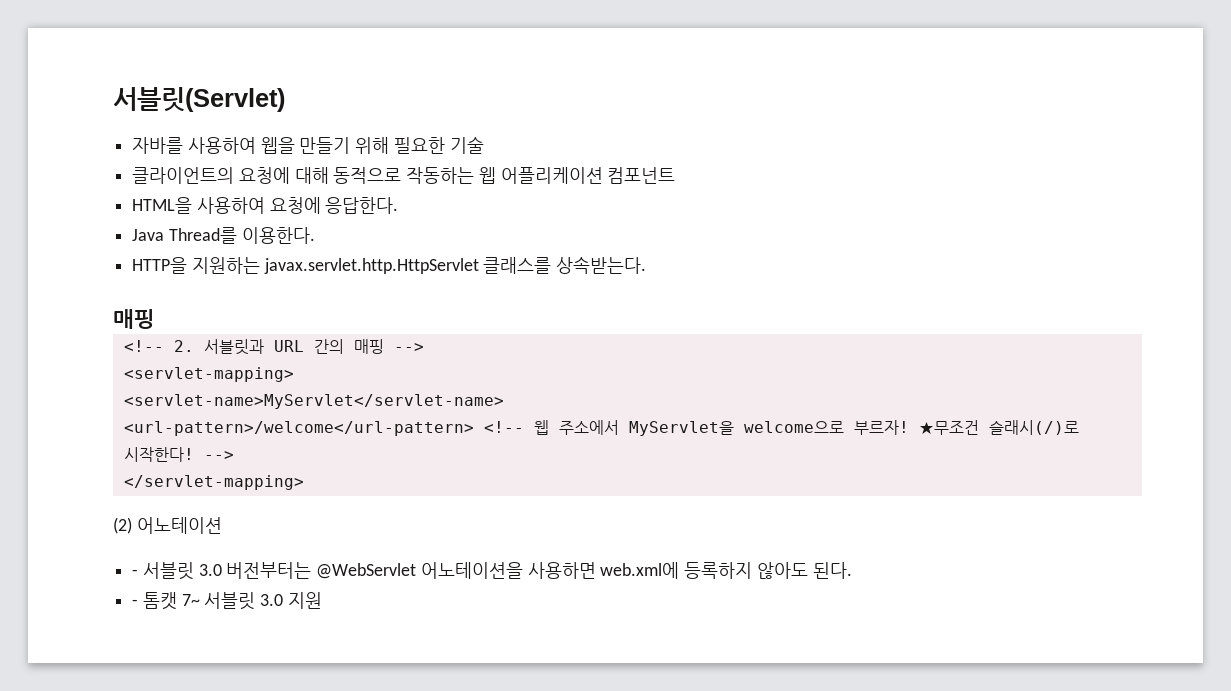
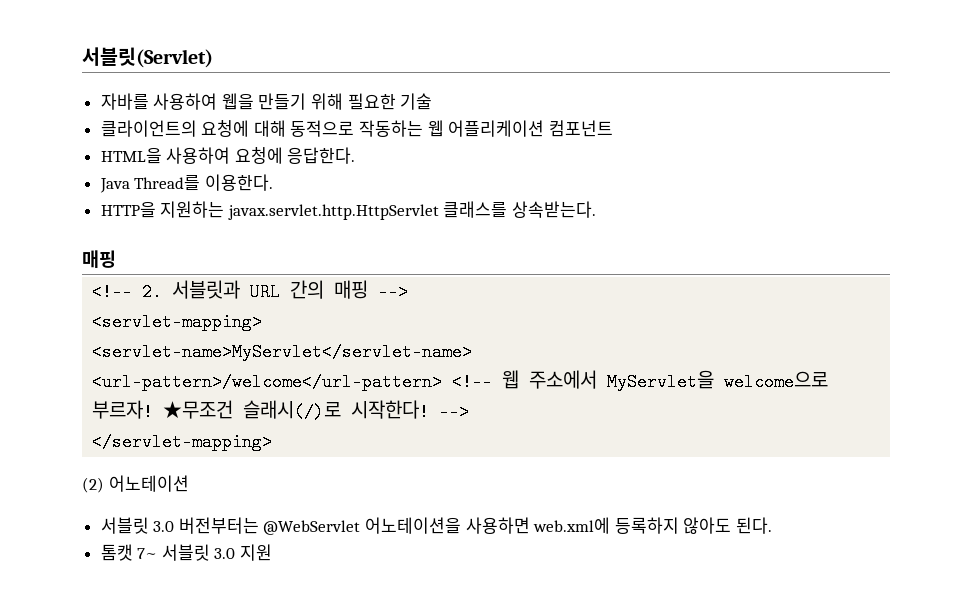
- - 서블릿 3.0 버전부터는 @WebServlet 어노테이션을 사용하면 web.xml에 등록하지 않아도 된다.
+ 서블릿 3.0 버전부터는 @WebServlet 어노테이션을 사용하면 web.xml에 등록하지 않아도 된다.
- - 톰캣 7~ 서블릿 3.0 지원
+ 톰캣 7~ 서블릿 3.0 지원

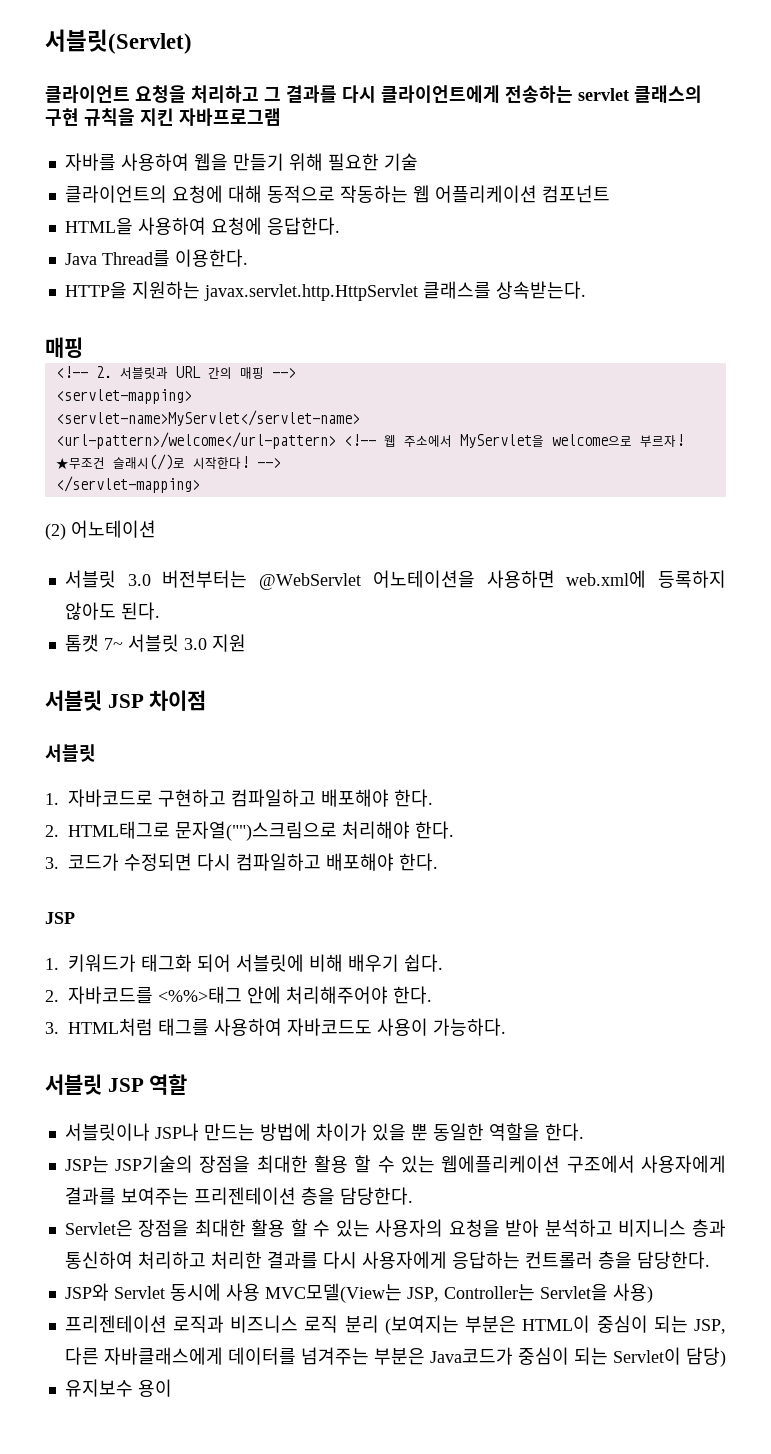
+ 클라이언트 요청을 처리하고 그 결과를 다시 클라이언트에게 전송하는 servlet 클래스의 구현 규칙을 지킨 자바프로그램
+ 서블릿 JSP 차이점
+ 서블릿
+ 1. 자바코드로 구현하고 컴파일하고 배포해야 한다.
+ 2. HTML태그로 문자열("")스크림으로 처리해야 한다.
+ 3. 코드가 수정되면 다시 컴파일하고 배포해야 한다.
+ JSP
+ 1. 키워드가 태그화 되어 서블릿에 비해 배우기 쉽다.
+ 2. 자바코드를 <%%>태그 안에 처리해주어야 한다.
+ 3. HTML처럼 태그를 사용하여 자바코드도 사용이 가능하다.
+ 서블릿 JSP 역할
+ 서블릿이나 JSP나 만드는 방법에 차이가 있을 뿐 동일한 역할을 한다.
+ JSP는 JSP기술의 장점을 최대한 활용 할 수 있는 웹에플리케이션 구조에서 사용자에게 결과를 보여주는 프리젠테이션 층을 담당한다.
+ Servlet은 장점을 최대한 활용 할 수 있는 사용자의 요청을 받아 분석하고 비지니스 층과 통신하여 처리하고 처리한 결과를 다시 사용자에게 응답하는 컨트롤러 층을 담당한다.
+ JSP와 Servlet 동시에 사용 MVC모델(View는 JSP, Controller는 Servlet을 사용)
+ 프리젠테이션 로직과 비즈니스 로직 분리 (보여지는 부분은 HTML이 중심이 되는 JSP, 다른 자바클래스에게 데이터를 넘겨주는 부분은 Java코드가 중심이 되는 Servlet이 담당)
+ 유지보수 용이

